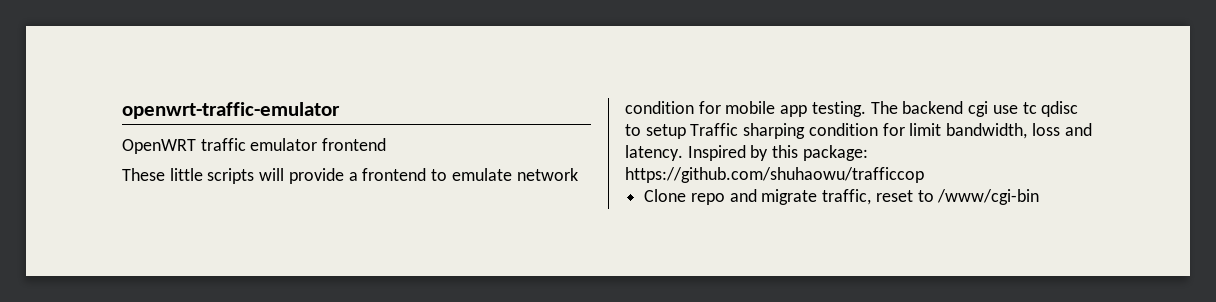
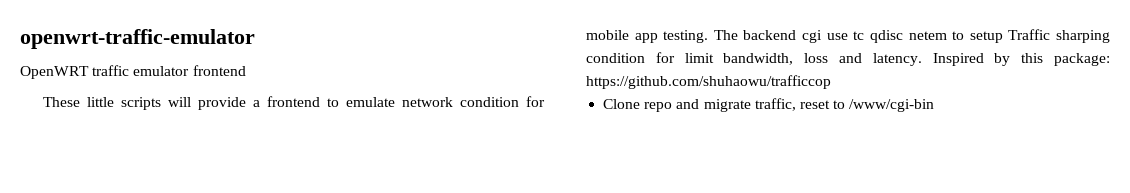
- The backend cgi use tc qdisc to setup Traffic sharping condition for limit bandwidth, loss and latency.
+ The backend cgi use tc qdisc netem to setup Traffic sharping condition for limit bandwidth, loss and latency.

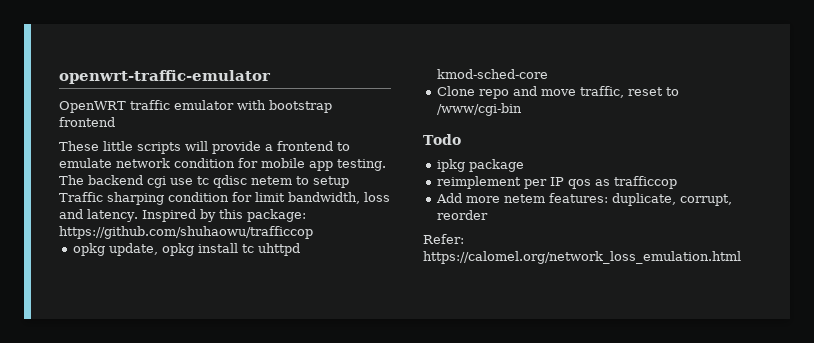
- OpenWRT traffic emulator frontend
+ OpenWRT traffic emulator with bootstrap frontend
+ opkg update, opkg install tc uhttpd kmod-sched-core
- Clone repo and migrate traffic, reset to /www/cgi-bin
+ Clone repo and move traffic, reset to /www/cgi-bin
+ Todo
+ ipkg package
+ reimplement per IP qos as trafficcop
+ Add more netem features: duplicate, corrupt, reorder
+ Refer: https://calomel.org/network_loss_emulation.html

